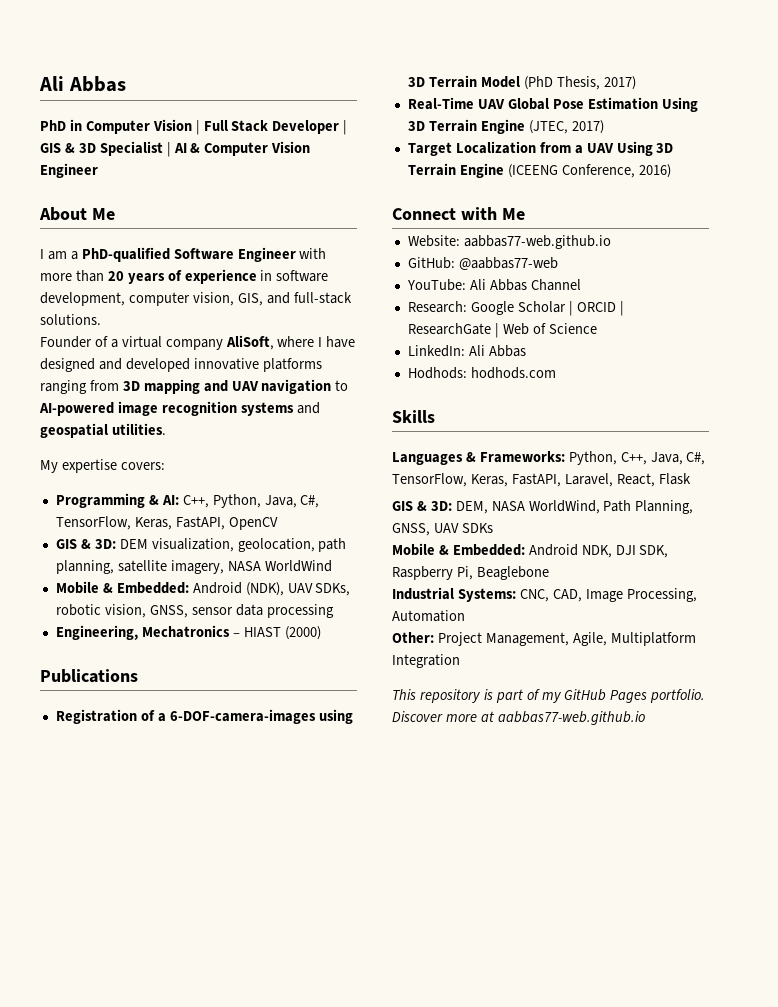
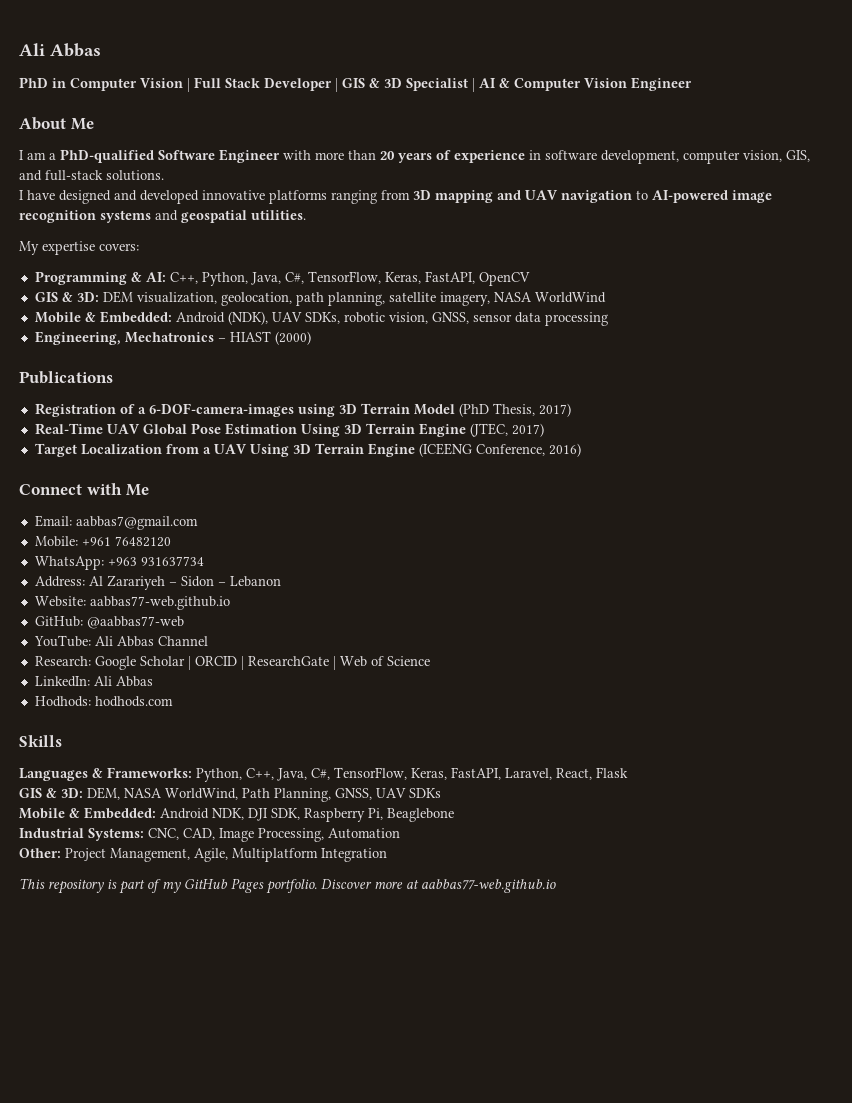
- Founder of a virtual company AliSoft, where I have designed and developed innovative platforms ranging from 3D mapping and UAV navigation to AI-powered image recognition systems and geospatial utilities.
+ I have designed and developed innovative platforms ranging from 3D mapping and UAV navigation to AI-powered image recognition systems and geospatial utilities.
+ Email: aabbas7@gmail.com
+ Mobile: +961 76482120
+ WhatsApp: +963 931637734
+ Address: Al Zarariyeh – Sidon – Lebanon

